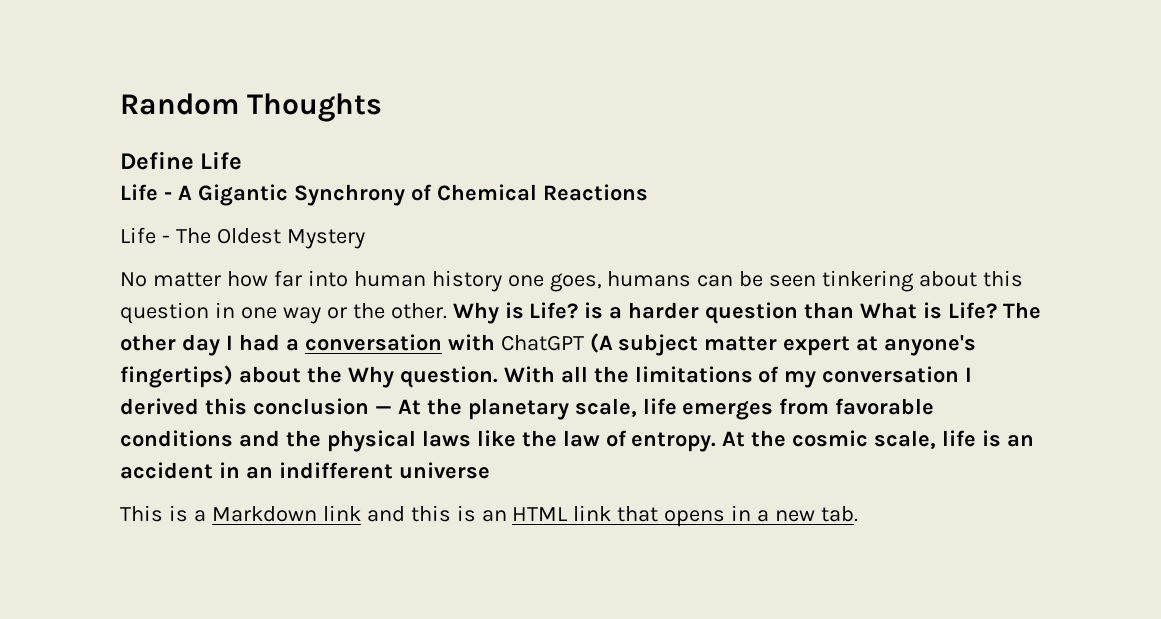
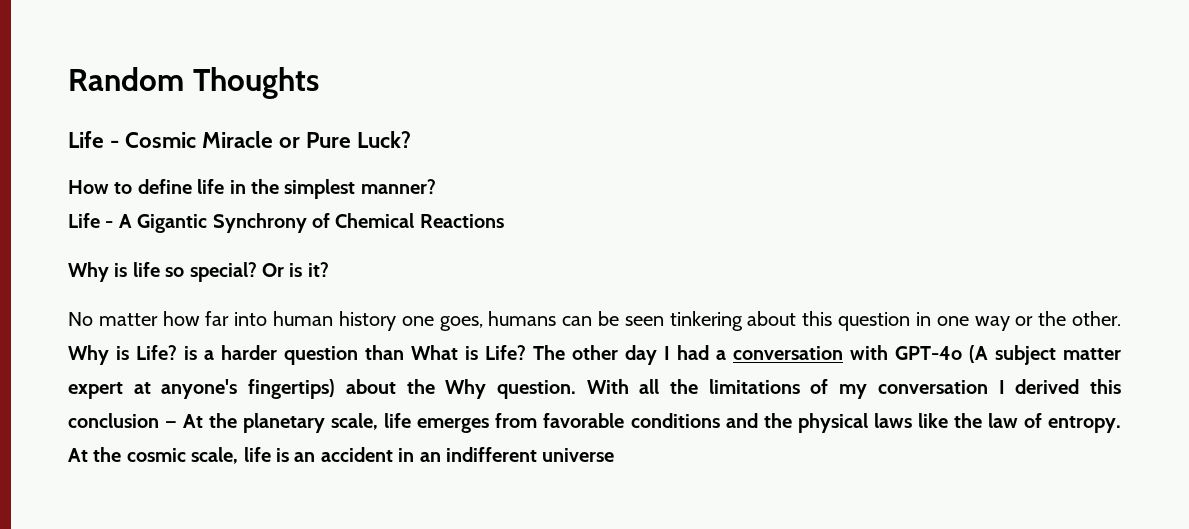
- Define Life
+ Life - Cosmic Miracle or Pure Luck?
+ How to define life in the simplest manner?
- Life - The Oldest Mystery
+ Why is life so special? Or is it?
- The other day I had a conversation with ChatGPT (A subject matter expert at anyone's fingertips) about the Why question.
+ The other day I had a conversation with GPT-4o (A subject matter expert at anyone's fingertips) about the Why question.
- This is a Markdown link and this is an HTML link that opens in a new tab.

